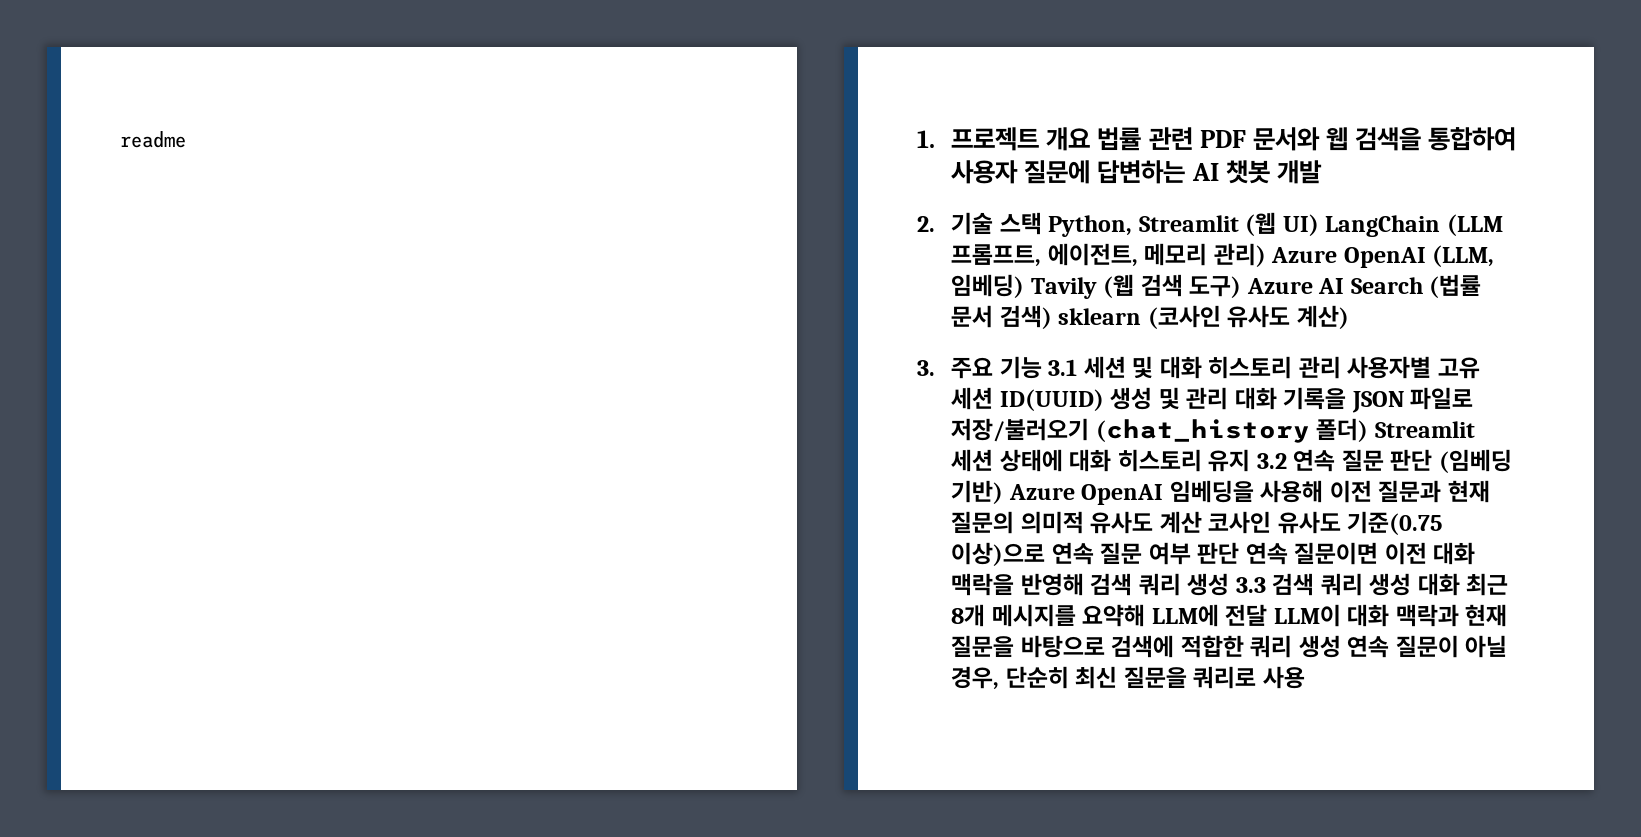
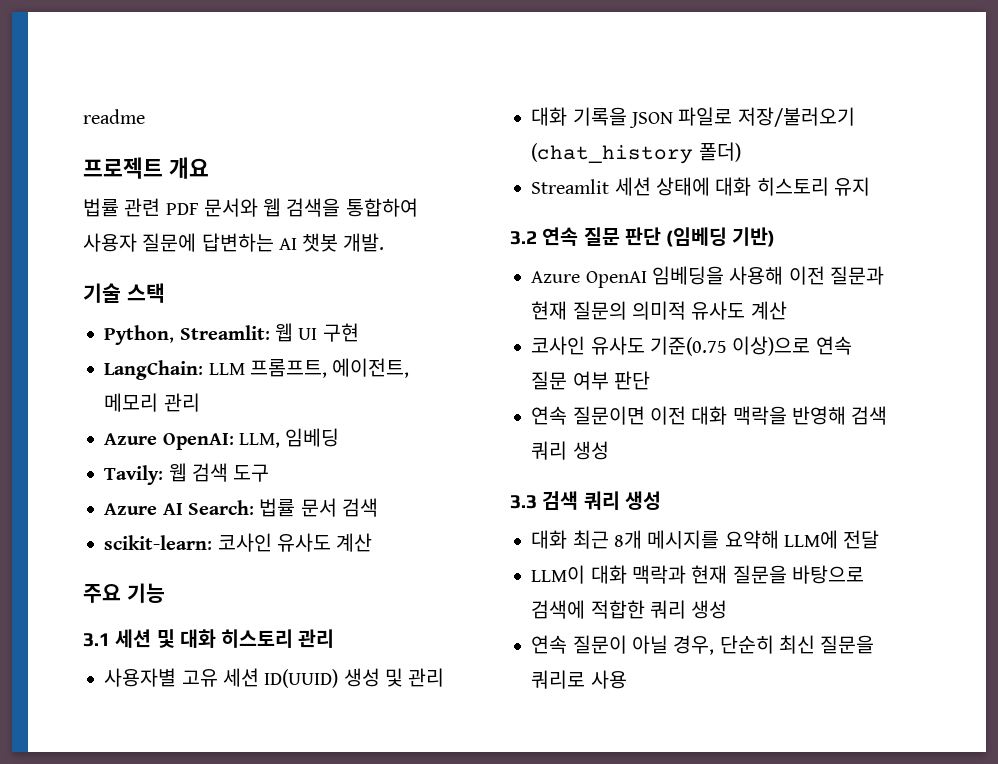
- 1. 프로젝트 개요 법률 관련 PDF 문서와 웹 검색을 통합하여 사용자 질문에 답변하는 AI 챗봇 개발
- 2. 기술 스택 Python, Streamlit (웹 UI) LangChain (LLM 프롬프트, 에이전트, 메모리 관리) Azure OpenAI (LLM, 임베딩) Tavily (웹 검색 도구) Azure AI Search (법률 문서 검색) sklearn (코사인 유사도 계산)
- 3. 주요 기능 3.1 세션 및 대화 히스토리 관리 사용자별 고유 세션 ID(UUID) 생성 및 관리 대화 기록을 JSON 파일로 저장/불러오기 (chat_history 폴더) Streamlit 세션 상태에 대화 히스토리 유지 3.2 연속 질문 판단 (임베딩 기반) Azure OpenAI 임베딩을 사용해 이전 질문과 현재 질문의 의미적 유사도 계산 코사인 유사도 기준(0.75 이상)으로 연속 질문 여부 판단 연속 질문이면 이전 대화 맥락을 반영해 검색 쿼리 생성 3.3 검색 쿼리 생성 대화 최근 8개 메시지를 요약해 LLM에 전달 LLM이 대화 맥락과 현재 질문을 바탕으로 검색에 적합한 쿼리 생성 연속 질문이 아닐 경우, 단순히 최신 질문을 쿼리로 사용
+ 프로젝트 개요
+ 법률 관련 PDF 문서와 웹 검색을 통합하여 사용자 질문에 답변하는 AI 챗봇 개발.
+ 기술 스택
+ Python, Streamlit: 웹 UI 구현
+ LangChain: LLM 프롬프트, 에이전트, 메모리 관리
+ Azure OpenAI: LLM, 임베딩
+ Tavily: 웹 검색 도구
+ Azure AI Search: 법률 문서 검색
+ scikit-learn: 코사인 유사도 계산
+ 주요 기능
+ 3.1 세션 및 대화 히스토리 관리
+ 사용자별 고유 세션 ID(UUID) 생성 및 관리
+ 대화 기록을 JSON 파일로 저장/불러오기 (chat_history 폴더)
+ Streamlit 세션 상태에 대화 히스토리 유지
+ 3.2 연속 질문 판단 (임베딩 기반)
+ Azure OpenAI 임베딩을 사용해 이전 질문과 현재 질문의 의미적 유사도 계산
+ 코사인 유사도 기준(0.75 이상)으로 연속 질문 여부 판단
+ 연속 질문이면 이전 대화 맥락을 반영해 검색 쿼리 생성
+ 3.3 검색 쿼리 생성
+ 대화 최근 8개 메시지를 요약해 LLM에 전달
+ LLM이 대화 맥락과 현재 질문을 바탕으로 검색에 적합한 쿼리 생성
+ 연속 질문이 아닐 경우, 단순히 최신 질문을 쿼리로 사용

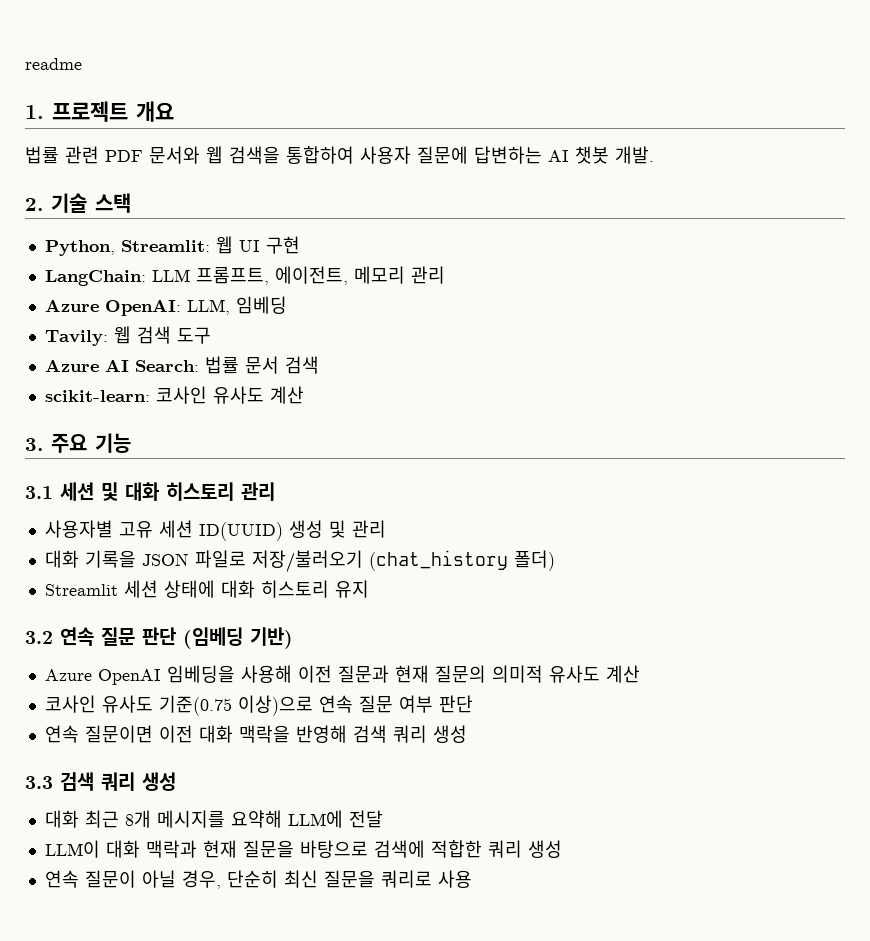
- 프로젝트 개요
+ 1. 프로젝트 개요
- 기술 스택
+ 2. 기술 스택
- 주요 기능
+ 3. 주요 기능

